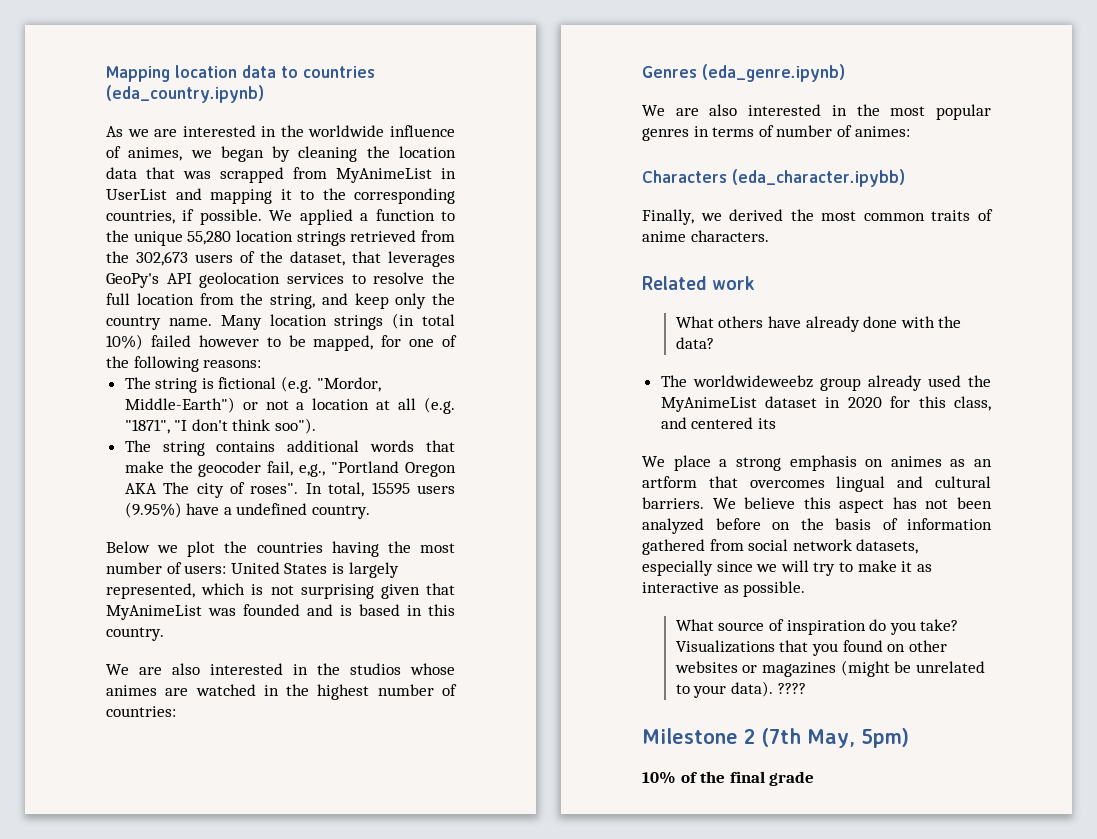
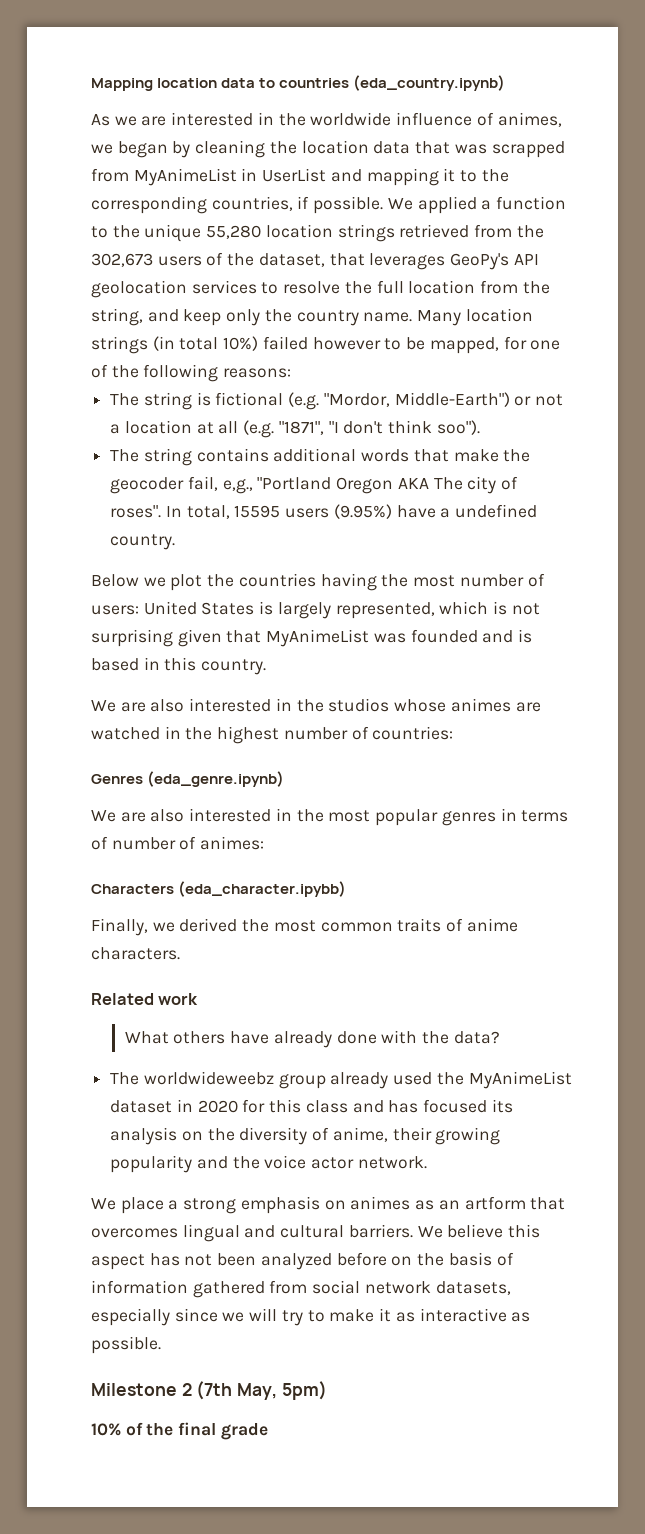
- The worldwideweebz group already used the MyAnimeList dataset in 2020 for this class, and centered its
+ The worldwideweebz group already used the MyAnimeList dataset in 2020 for this class and has focused its analysis on the diversity of anime, their growing popularity and the voice actor network.
- What source of inspiration do you take? Visualizations that you found on other websites or magazines (might be unrelated to your data). ????

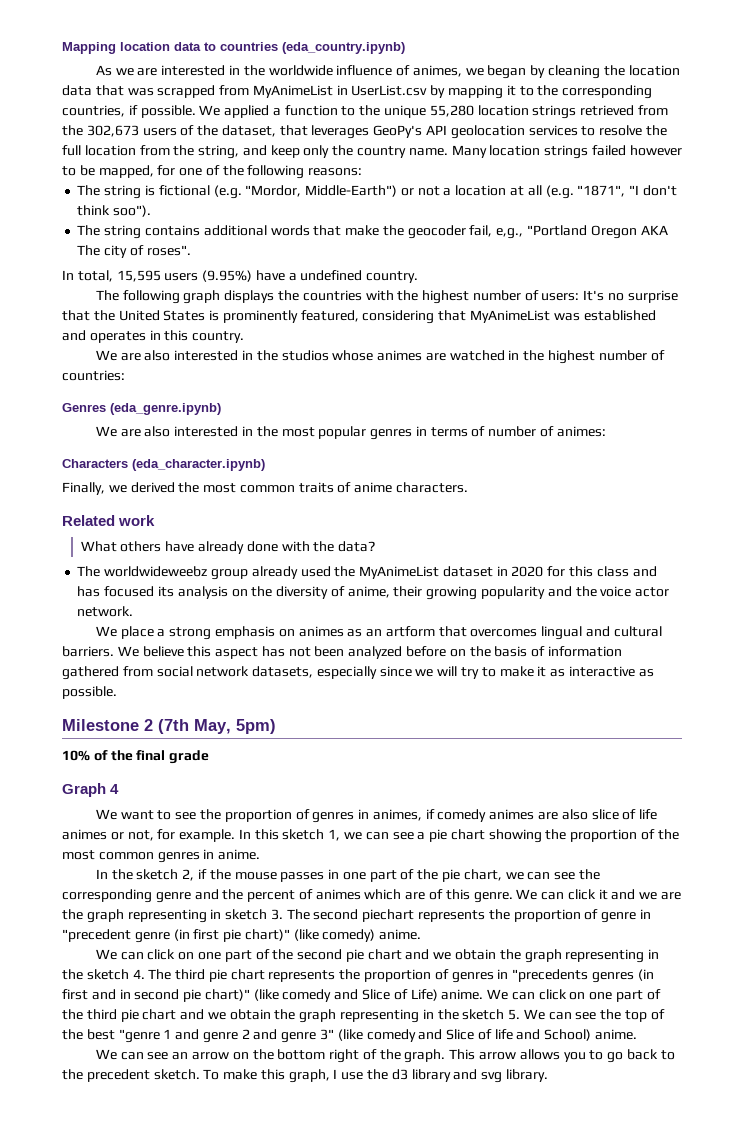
- As we are interested in the worldwide influence of animes, we began by cleaning the location data that was scrapped from MyAnimeList in UserList and mapping it to the corresponding countries, if possible.
+ As we are interested in the worldwide influence of animes, we began by cleaning the location data that was scrapped from MyAnimeList in UserList.csv by mapping it to the corresponding countries, if possible.
- Many location strings (in total 10%) failed however to be mapped, for one of the following reasons:
+ Many location strings failed however to be mapped, for one of the following reasons:
- The string contains additional words that make the geocoder fail, e,g., "Portland Oregon AKA The city of roses". In total, 15595 users (9.95%) have a undefined country.
+ The string contains additional words that make the geocoder fail, e,g., "Portland Oregon AKA The city of roses".
+ In total, 15,595 users (9.95%) have a undefined country.
- Below we plot the countries having the most number of users: United States is largely represented, which is not surprising given that MyAnimeList was founded and is based in this country.
+ The following graph displays the countries with the highest number of users: It's no surprise that the United States is prominently featured, considering that MyAnimeList was established and operates in this country.
- Characters (eda_character.ipybb)
+ Characters (eda_character.ipynb)
+ Graph 4
+ We want to see the proportion of genres in animes, if comedy animes are also slice of life animes or not, for example. In this sketch 1, we can see a pie chart showing the proportion of the most common genres in anime.
+ In the sketch 2, if the mouse passes in one part of the pie chart, we can see the corresponding genre and the percent of animes which are of this genre. We can click it and we are the graph representing in sketch 3. The second piechart represents the proportion of genre in "precedent genre (in first pie chart)" (like comedy) anime.
+ We can click on one part of the second pie chart and we obtain the graph representing in the sketch 4. The third pie chart represents the proportion of genres in "precedents genres (in first and in second pie chart)" (like comedy and Slice of Life) anime. We can click on one part of the third pie chart and we obtain the graph representing in the sketch 5. We can see the top of the best "genre 1 and genre 2 and genre 3" (like comedy and Slice of life and School) anime.
+ We can see an arrow on the bottom right of the graph. This arrow allows you to go back to the precedent sketch. To make this graph, I use the d3 library and svg library.

